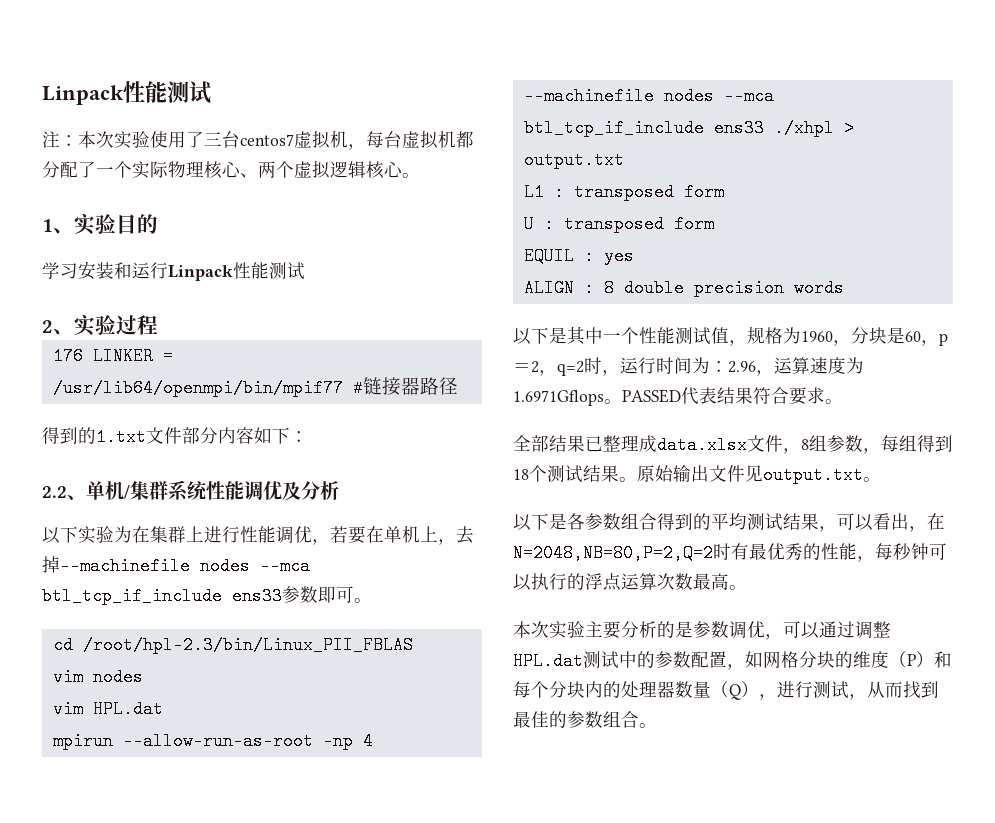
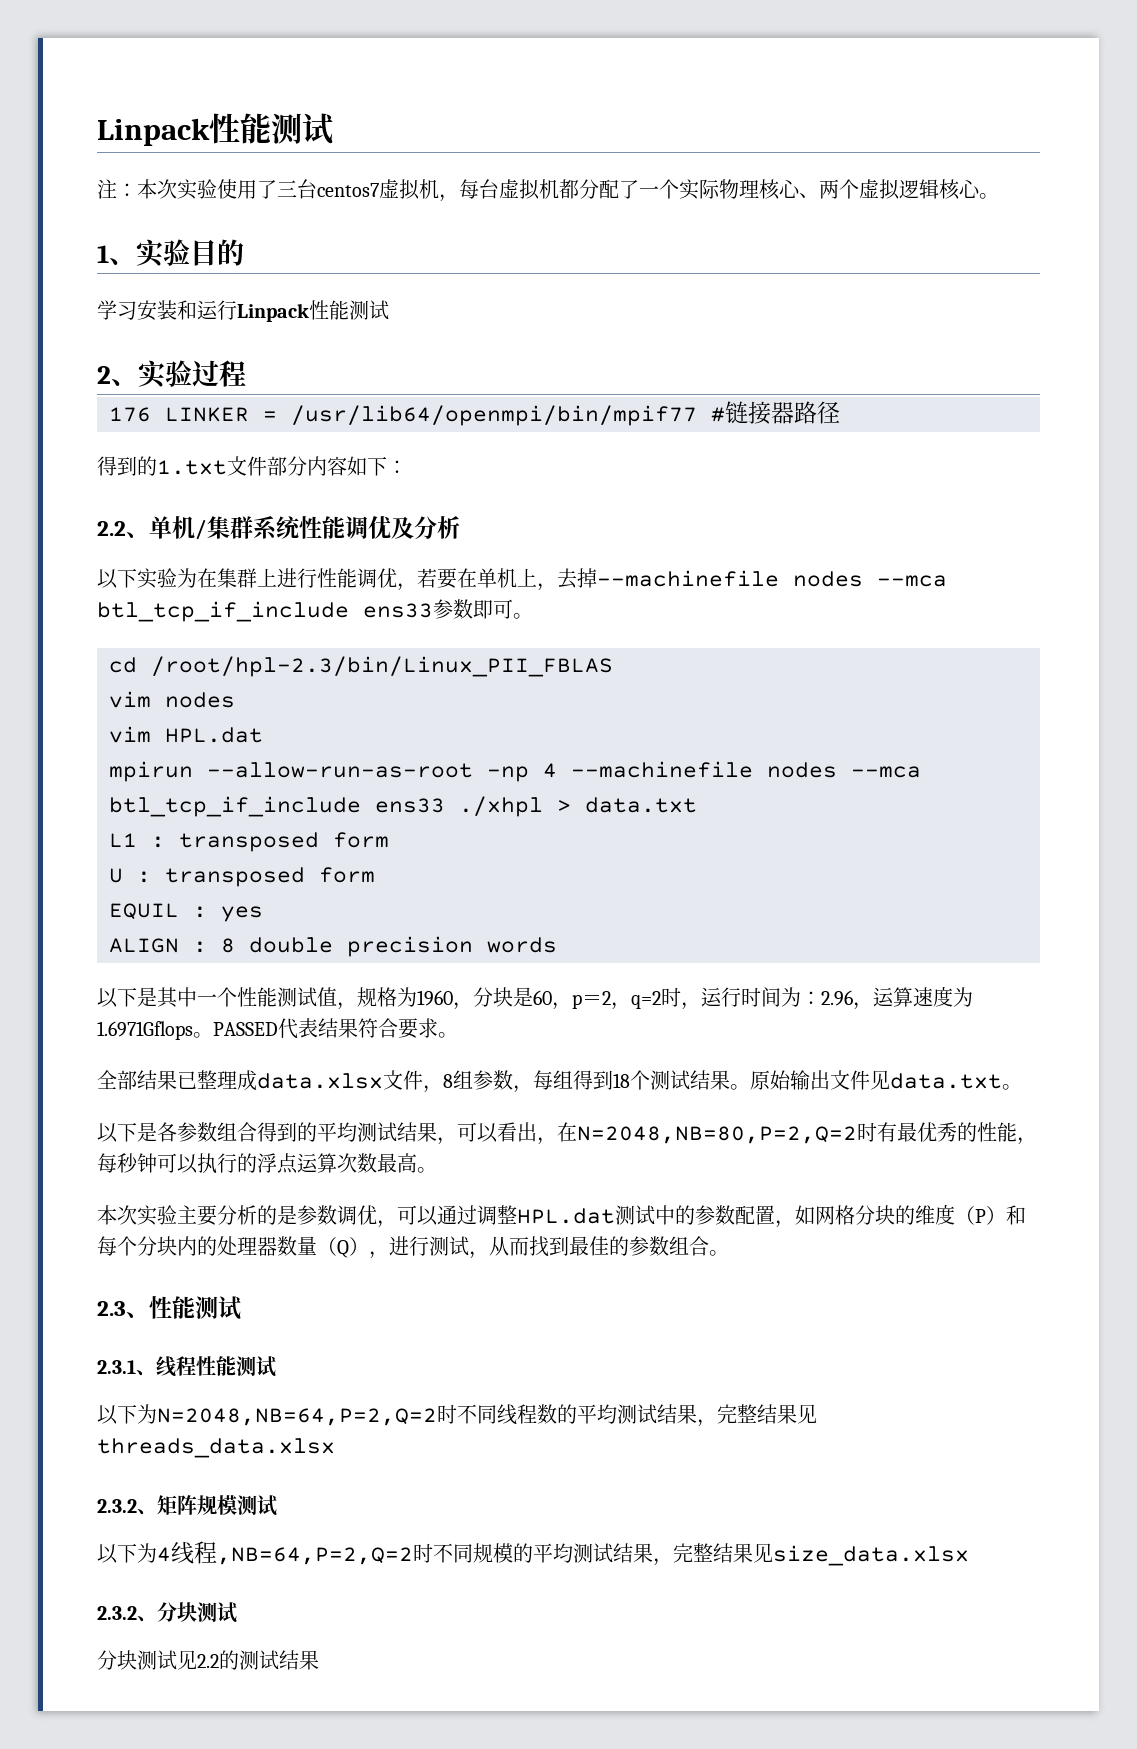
- mpirun --allow-run-as-root -np 4 --machinefile nodes --mca btl_tcp_if_include ens33 ./xhpl > output.txt
+ mpirun --allow-run-as-root -np 4 --machinefile nodes --mca btl_tcp_if_include ens33 ./xhpl > data.txt
- 原始输出文件见output.txt。
+ 原始输出文件见data.txt。
+ 2.3、性能测试
+ 2.3.1、线程性能测试
+ 以下为N=2048,NB=64,P=2,Q=2时不同线程数的平均测试结果，完整结果见threads_data.xlsx
+ 2.3.2、矩阵规模测试
+ 以下为4线程,NB=64,P=2,Q=2时不同规模的平均测试结果，完整结果见size_data.xlsx
+ 2.3.2、分块测试
+ 分块测试见2.2的测试结果

